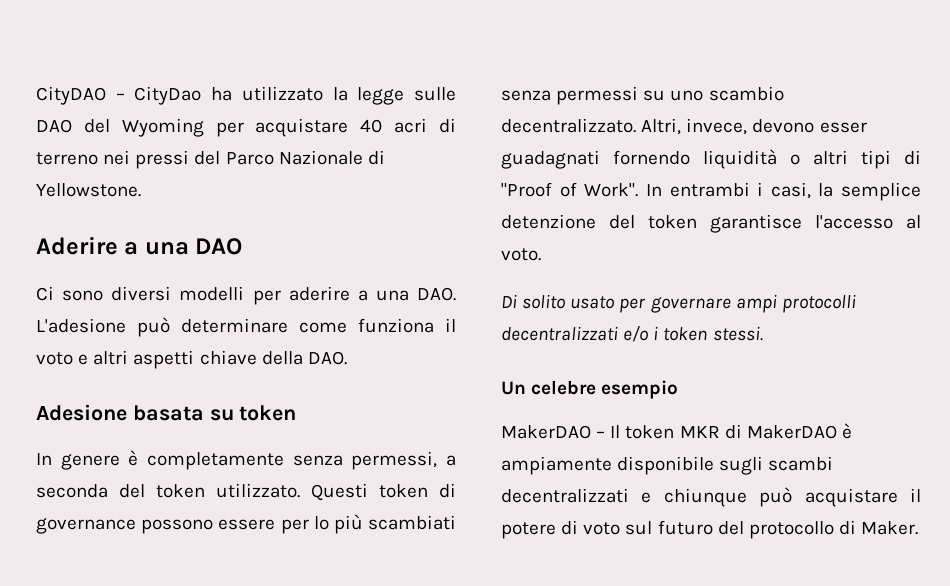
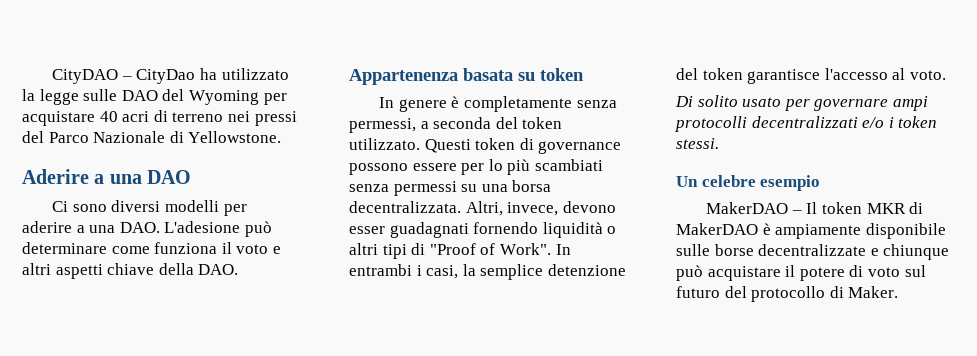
- Adesione basata su token
+ Appartenenza basata su token
- Questi token di governance possono essere per lo più scambiati senza permessi su uno scambio decentralizzato.
+ Questi token di governance possono essere per lo più scambiati senza permessi su una borsa decentralizzata.
- MakerDAO – Il token MKR di MakerDAO è ampiamente disponibile sugli scambi decentralizzati e chiunque può acquistare il potere di voto sul futuro del protocollo di Maker.
+ MakerDAO – Il token MKR di MakerDAO è ampiamente disponibile sulle borse decentralizzate e chiunque può acquistare il potere di voto sul futuro del protocollo di Maker.

